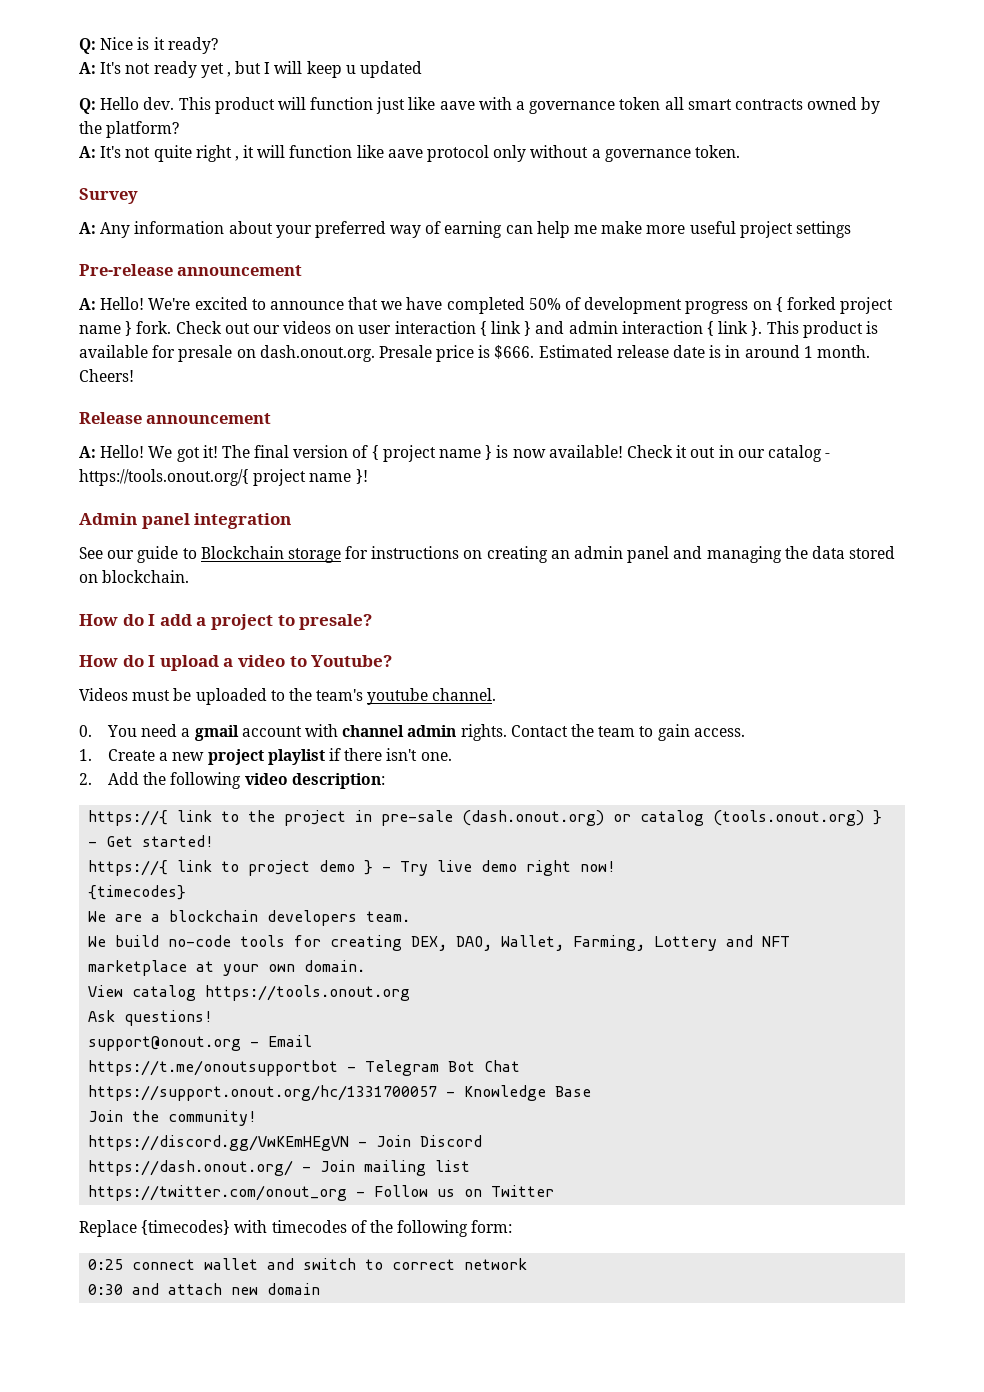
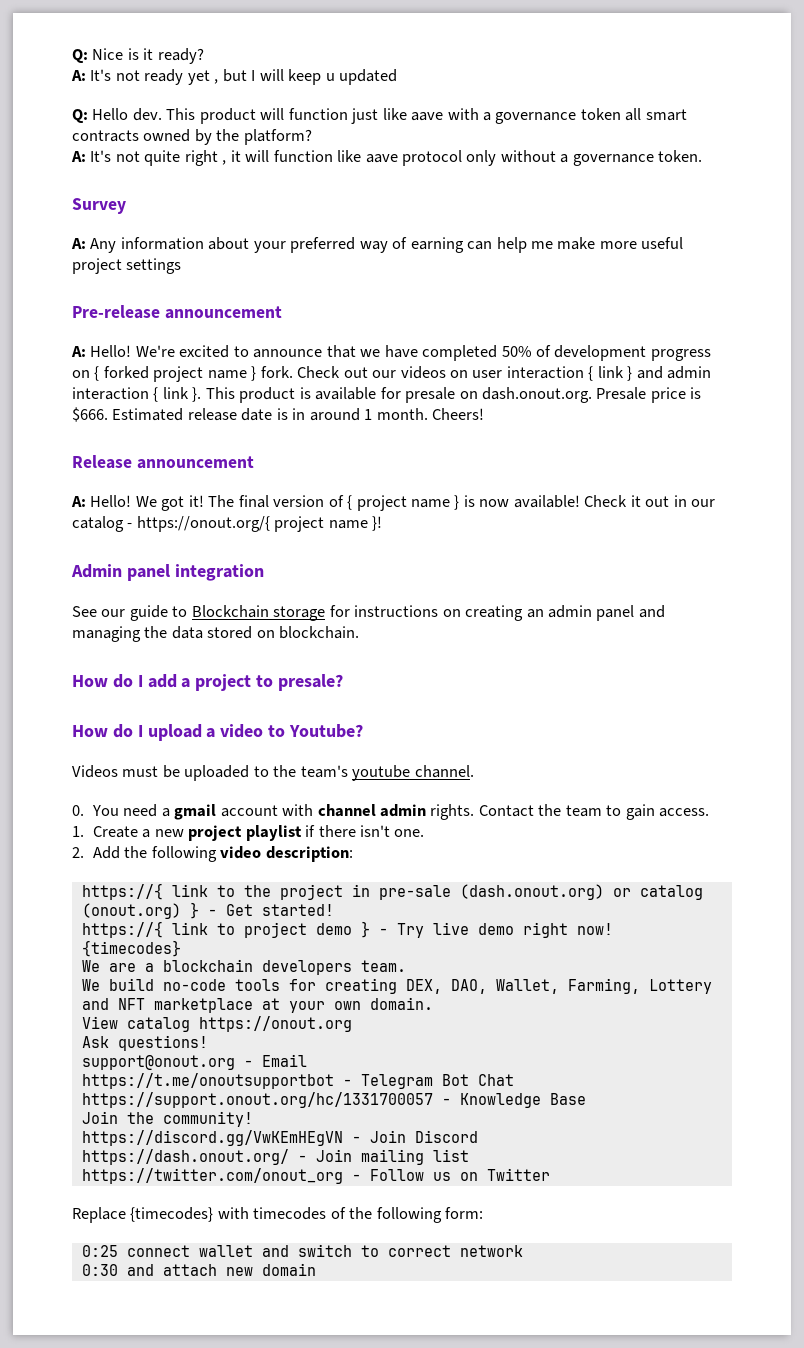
- Check it out in our catalog - https://tools.onout.org/{ project name }!
+ Check it out in our catalog - https://onout.org/{ project name }!
- https://{ link to the project in pre-sale (dash.onout.org) or catalog (tools.onout.org) } - Get started!
+ https://{ link to the project in pre-sale (dash.onout.org) or catalog (onout.org) } - Get started!
- View catalog https://tools.onout.org
+ View catalog https://onout.org

